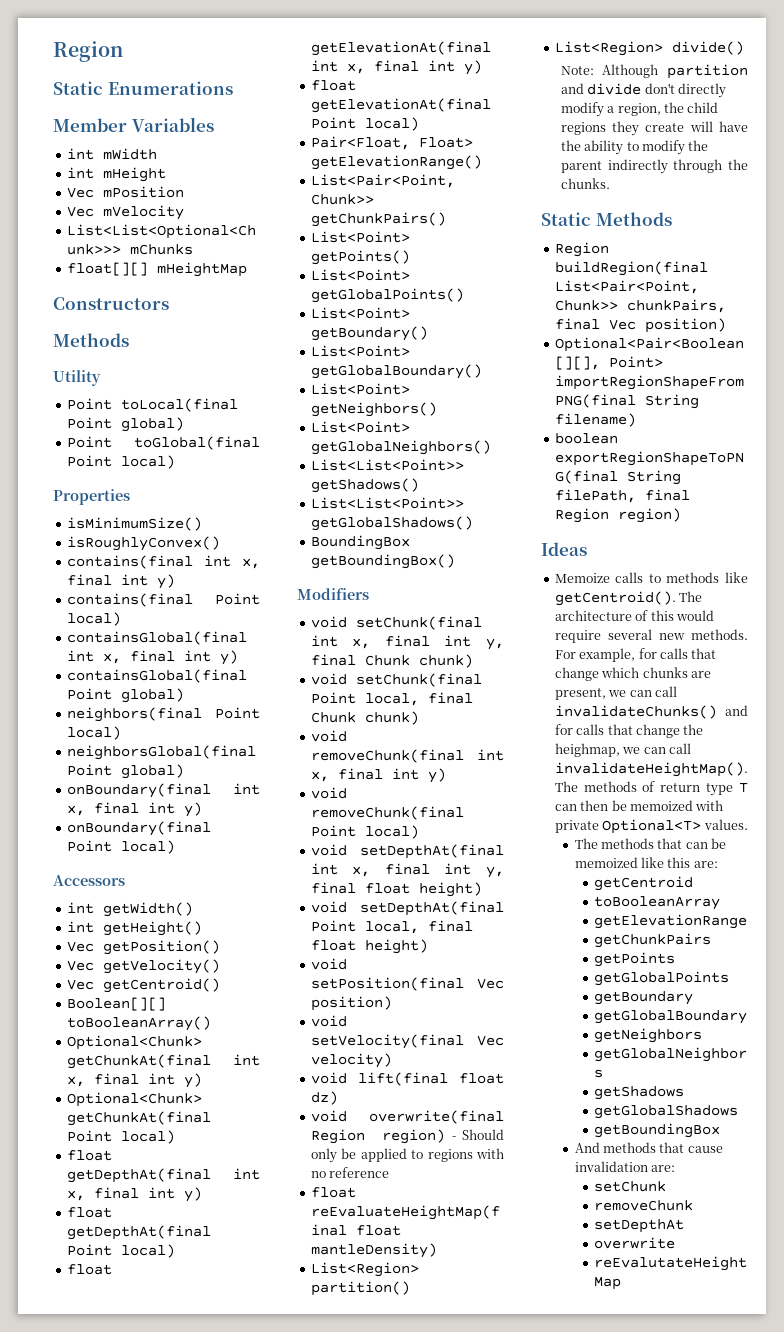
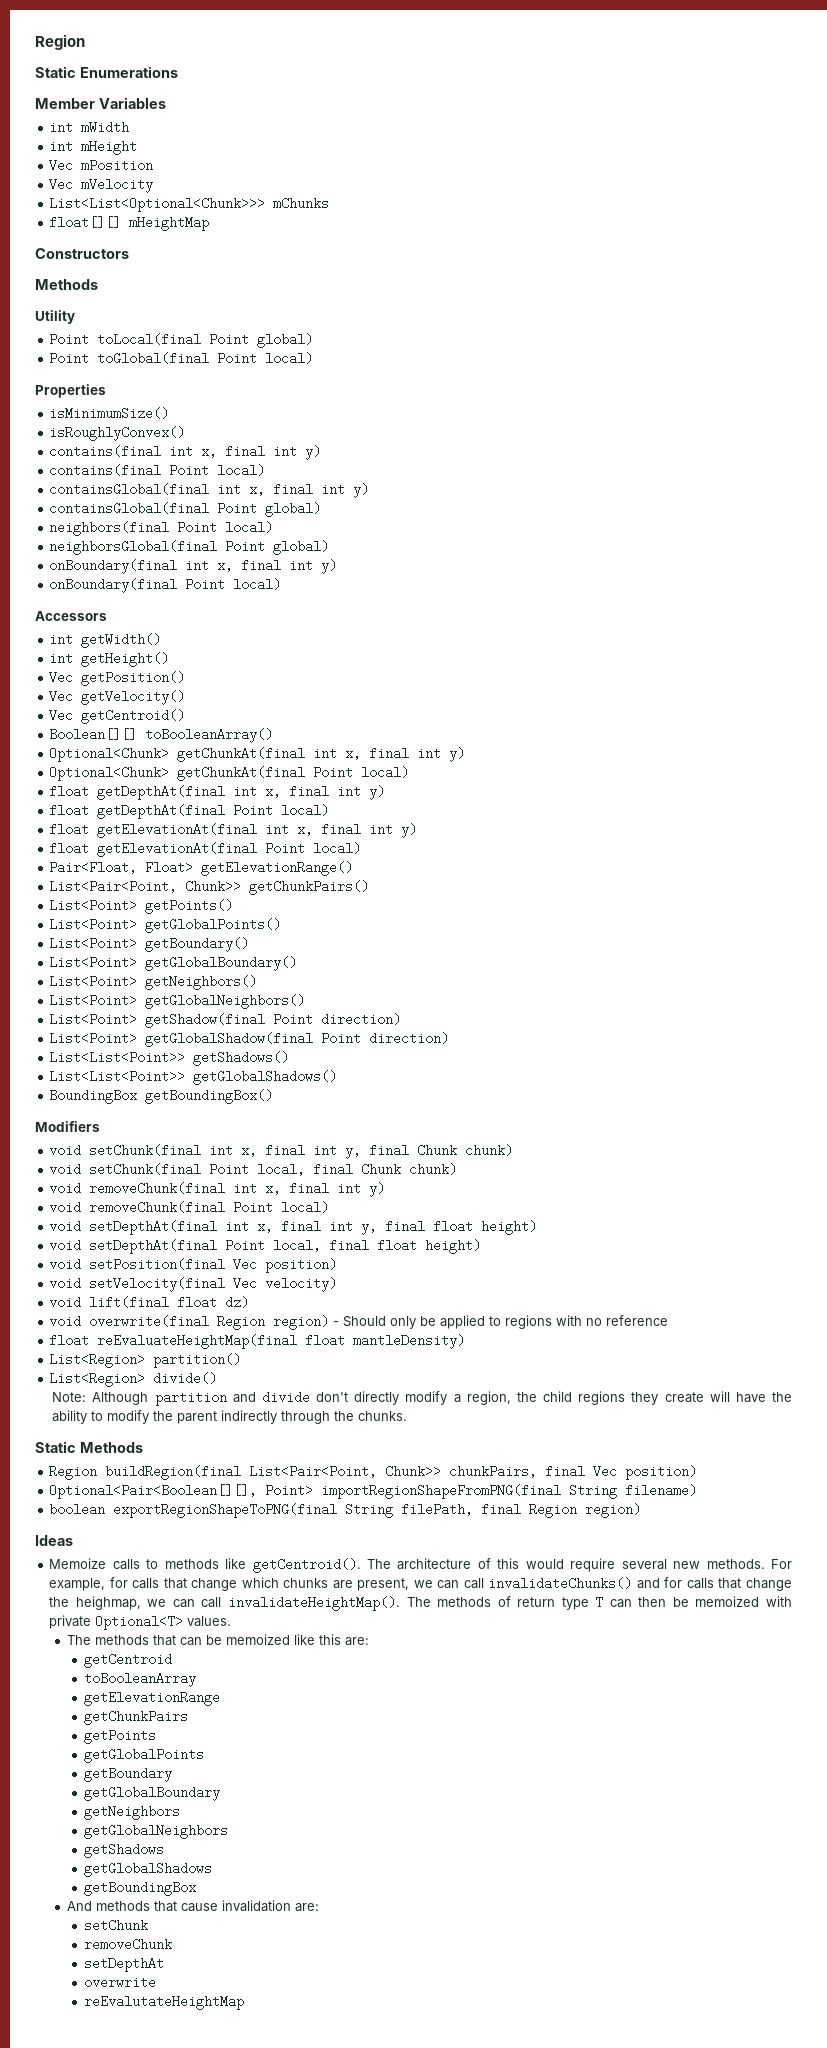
+ List<Point> getShadow(final Point direction)
+ List<Point> getGlobalShadow(final Point direction)

